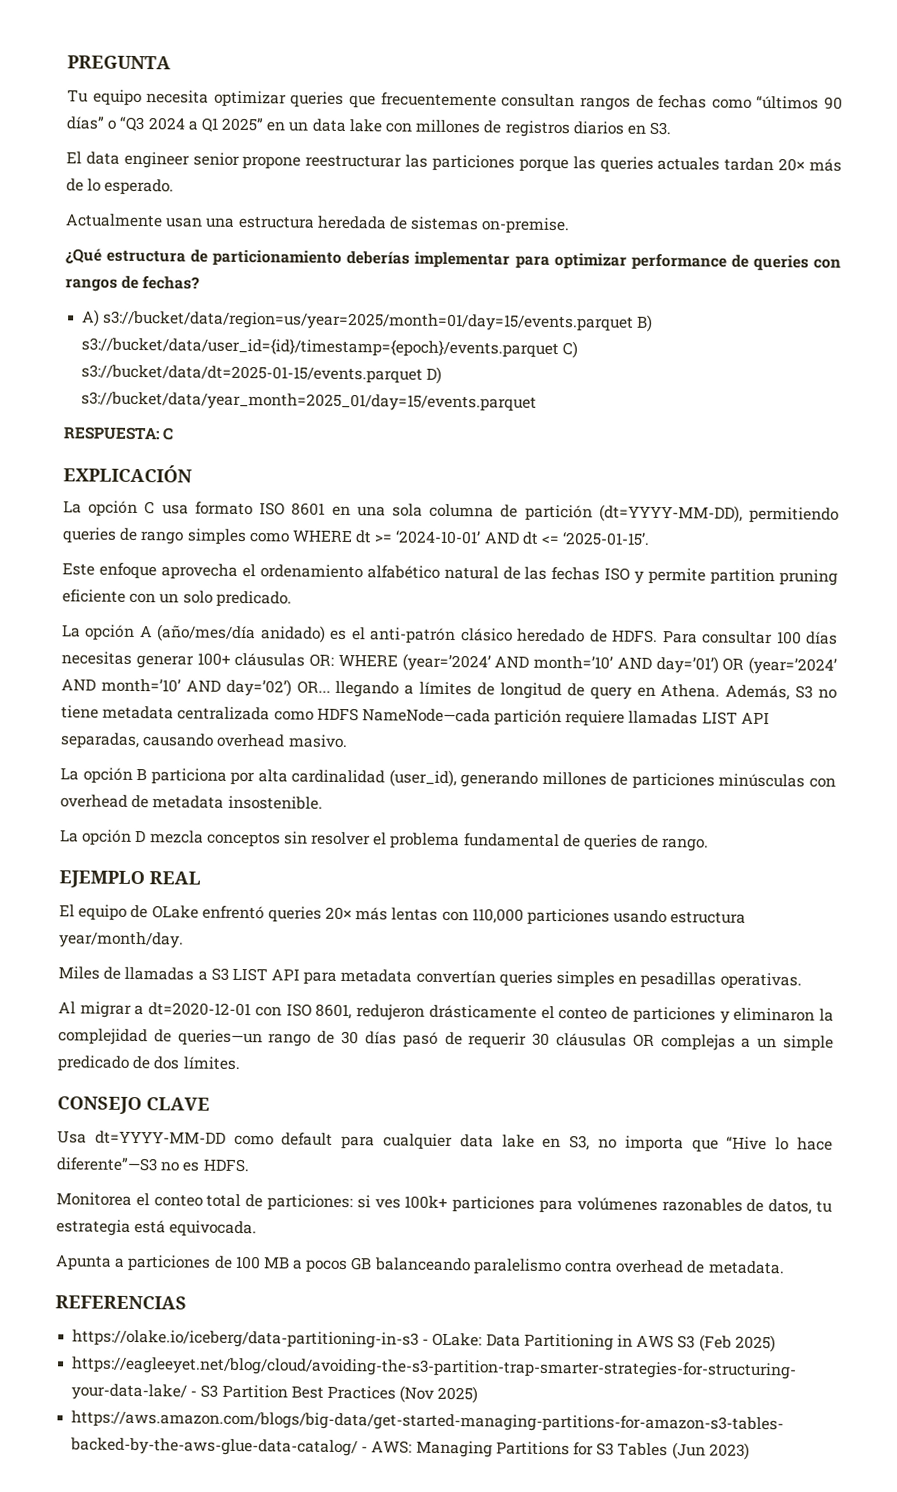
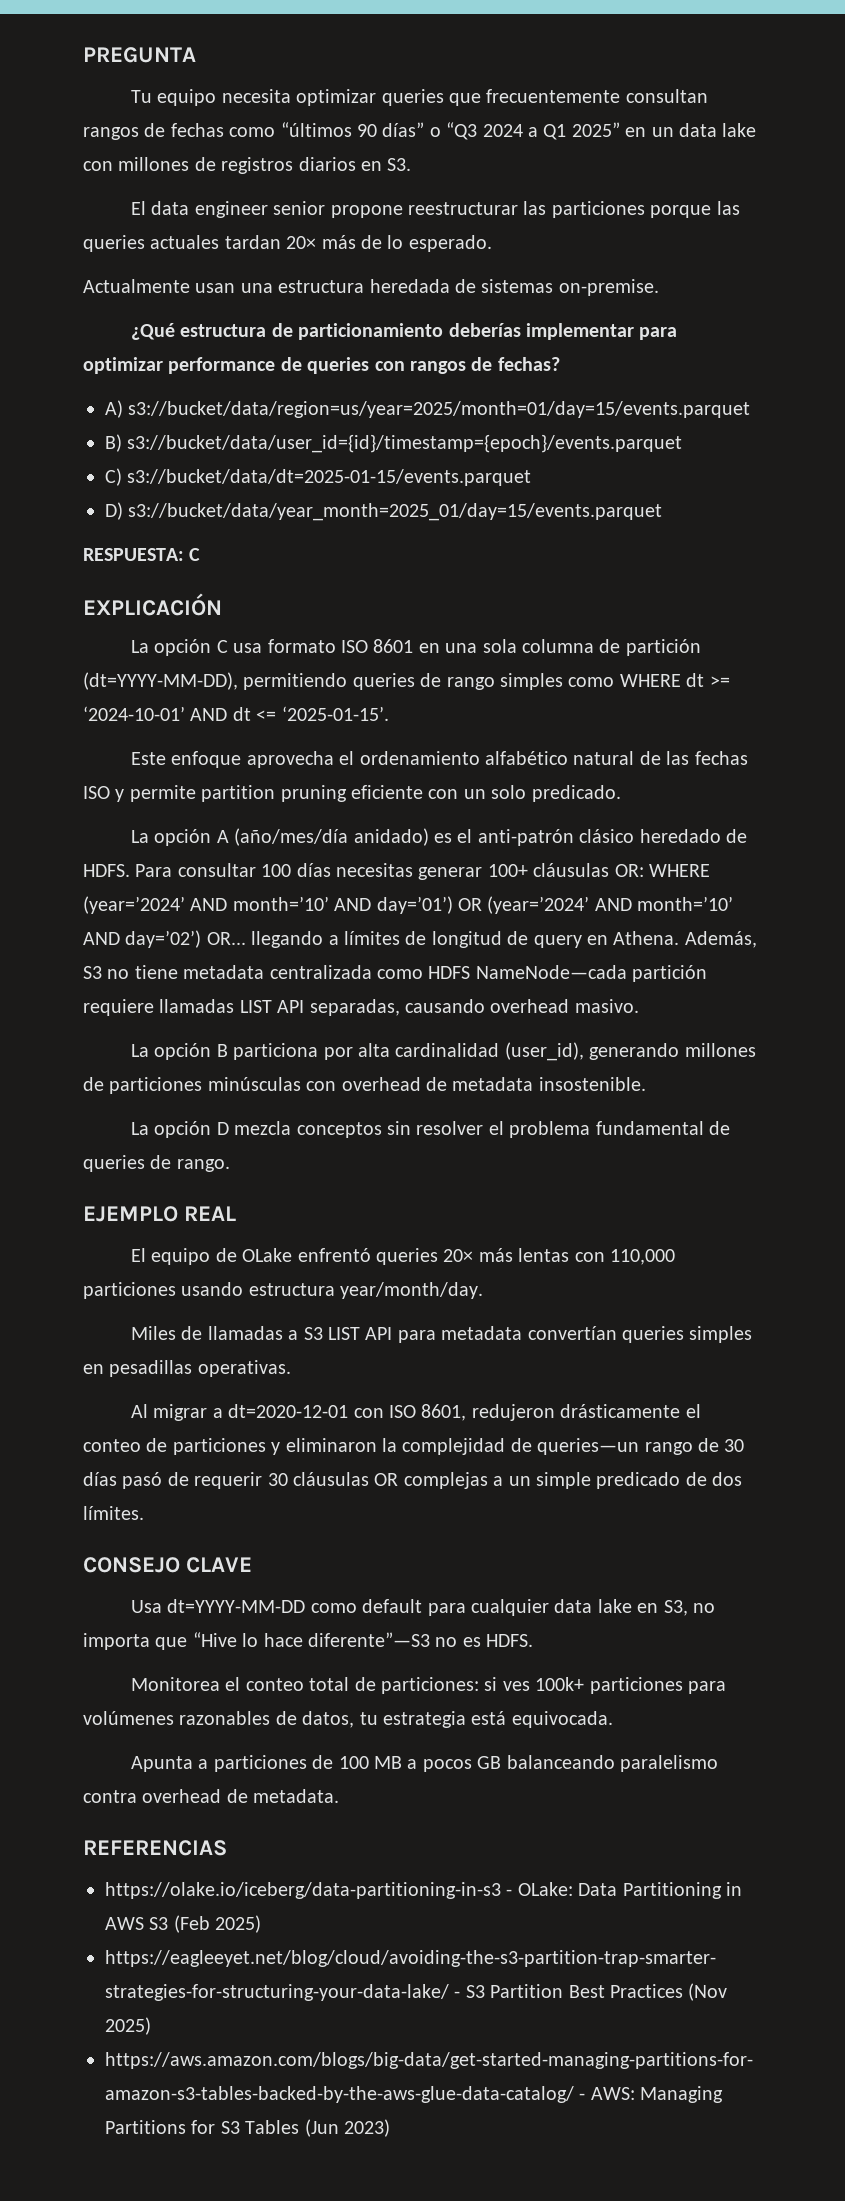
- A) s3://bucket/data/region=us/year=2025/month=01/day=15/events.parquet B) s3://bucket/data/user_id={id}/timestamp={epoch}/events.parquet C) s3://bucket/data/dt=2025-01-15/events.parquet D) s3://bucket/data/year_month=2025_01/day=15/events.parquet
+ A) s3://bucket/data/region=us/year=2025/month=01/day=15/events.parquet
+ B) s3://bucket/data/user_id={id}/timestamp={epoch}/events.parquet
+ C) s3://bucket/data/dt=2025-01-15/events.parquet
+ D) s3://bucket/data/year_month=2025_01/day=15/events.parquet

